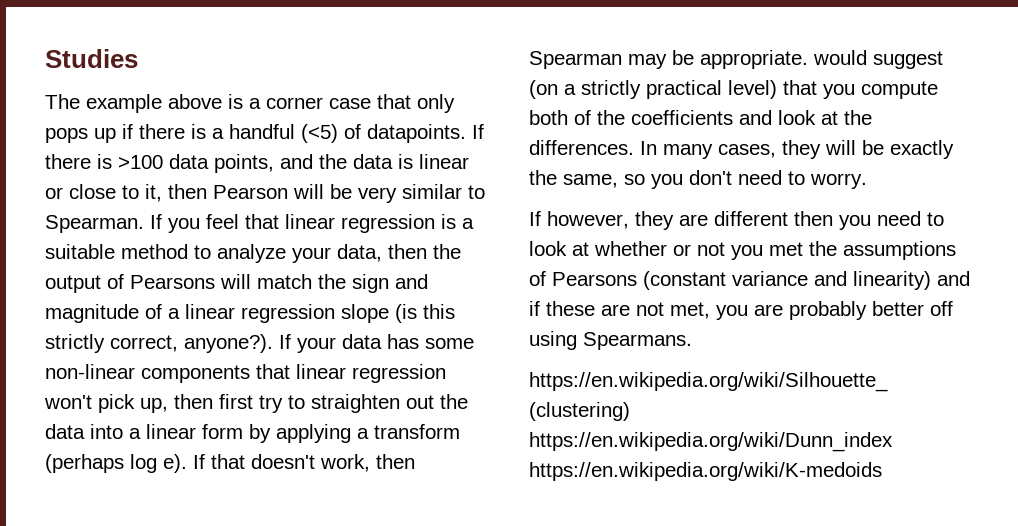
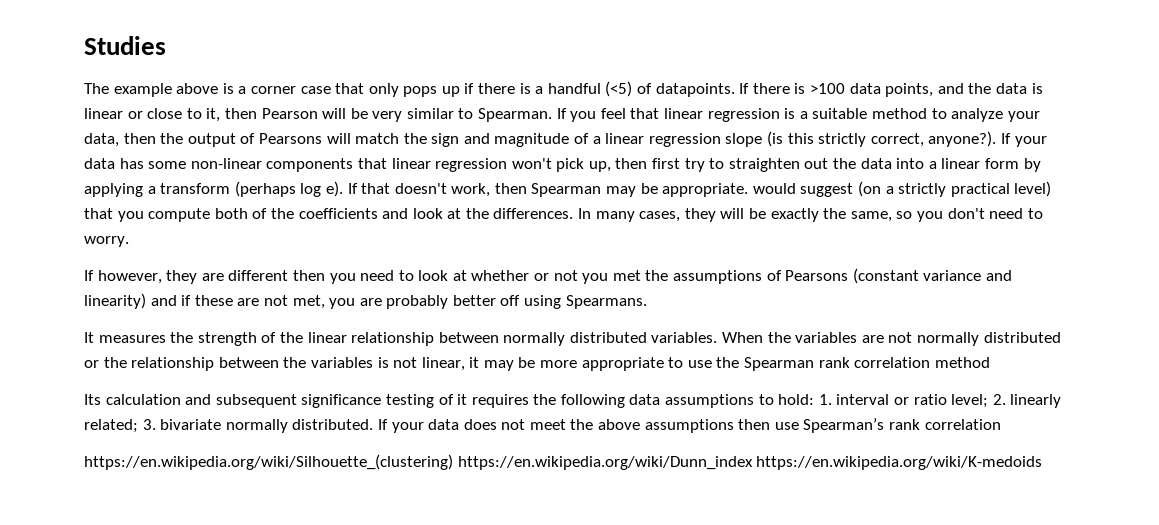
+ It measures the strength of the linear relationship between normally distributed variables. When the variables are not normally distributed or the relationship between the variables is not linear, it may be more appropriate to use the Spearman rank correlation method
+ Its calculation and subsequent significance testing of it requires the following data assumptions to hold: 1. interval or ratio level; 2. linearly related; 3. bivariate normally distributed. If your data does not meet the above assumptions then use Spearman’s rank correlation

